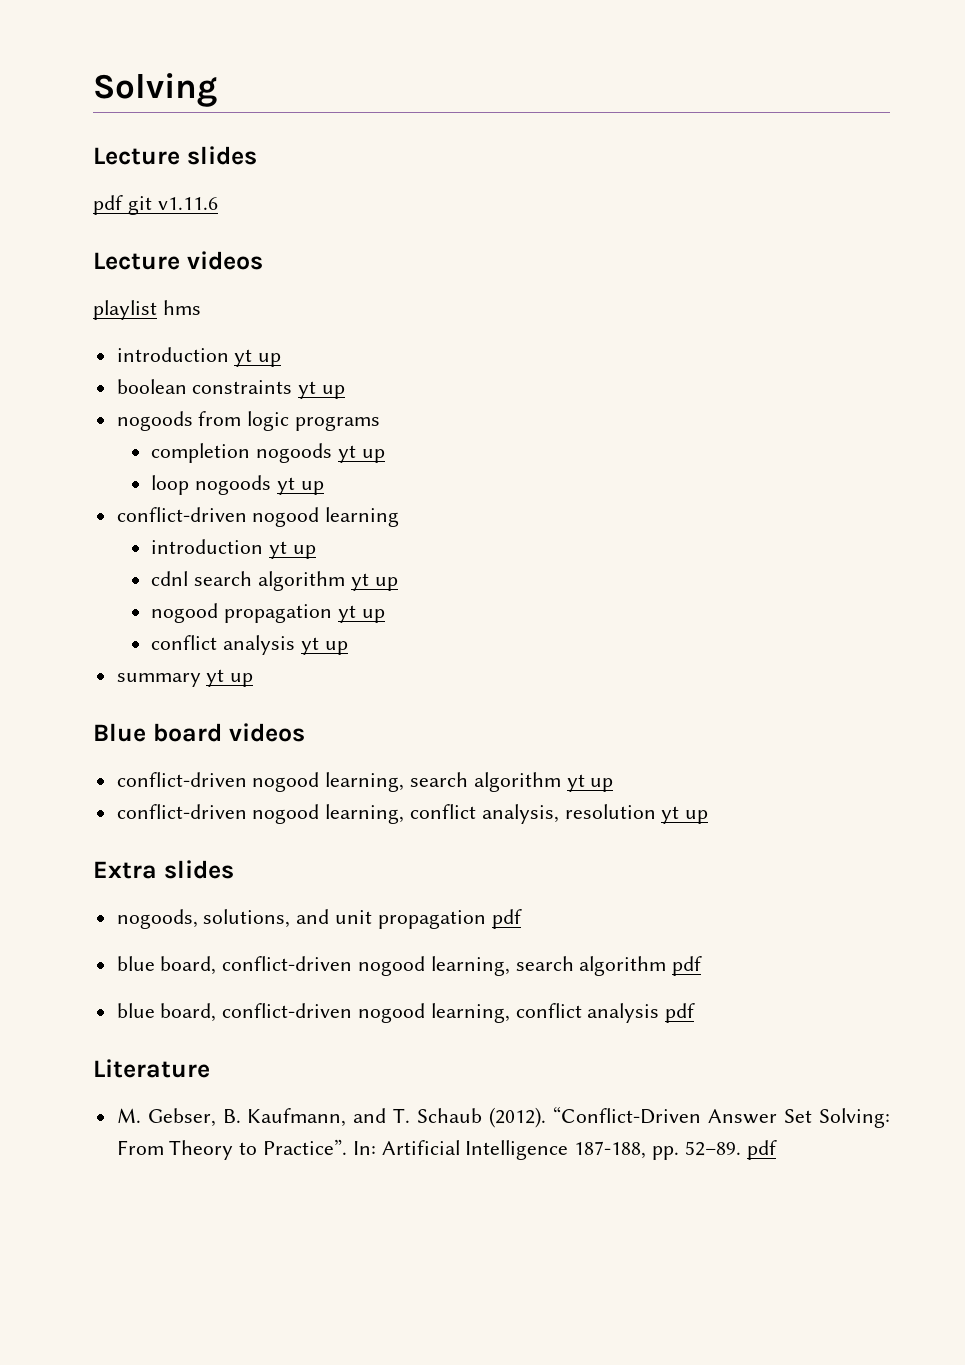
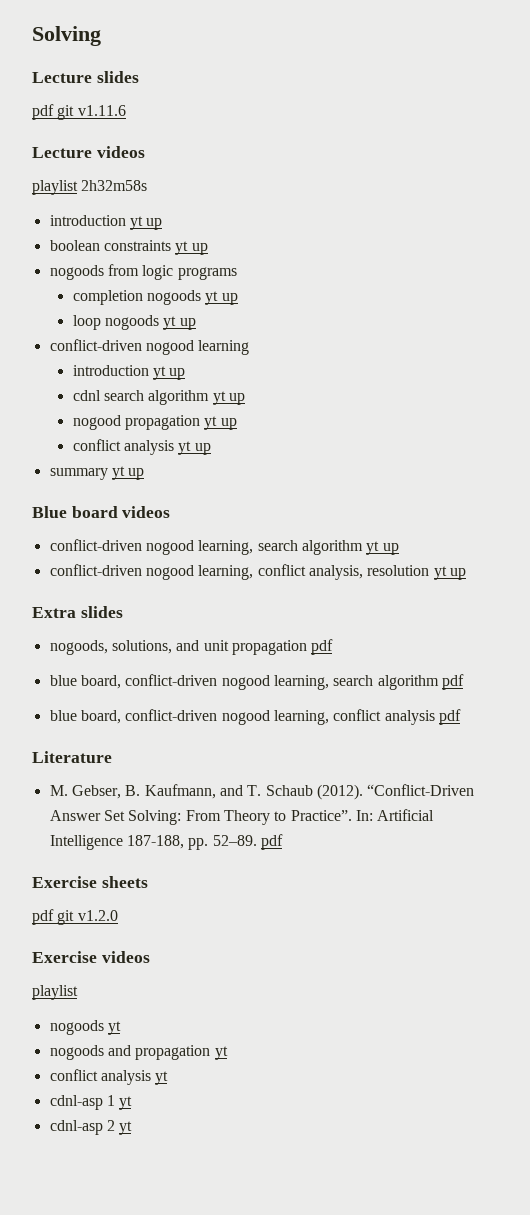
- playlist hms
+ playlist 2h32m58s
+ Exercise sheets
+ pdf git v1.2.0
+ Exercise videos
+ playlist
+ nogoods yt
+ nogoods and propagation yt
+ conflict analysis yt
+ cdnl-asp 1 yt
+ cdnl-asp 2 yt

